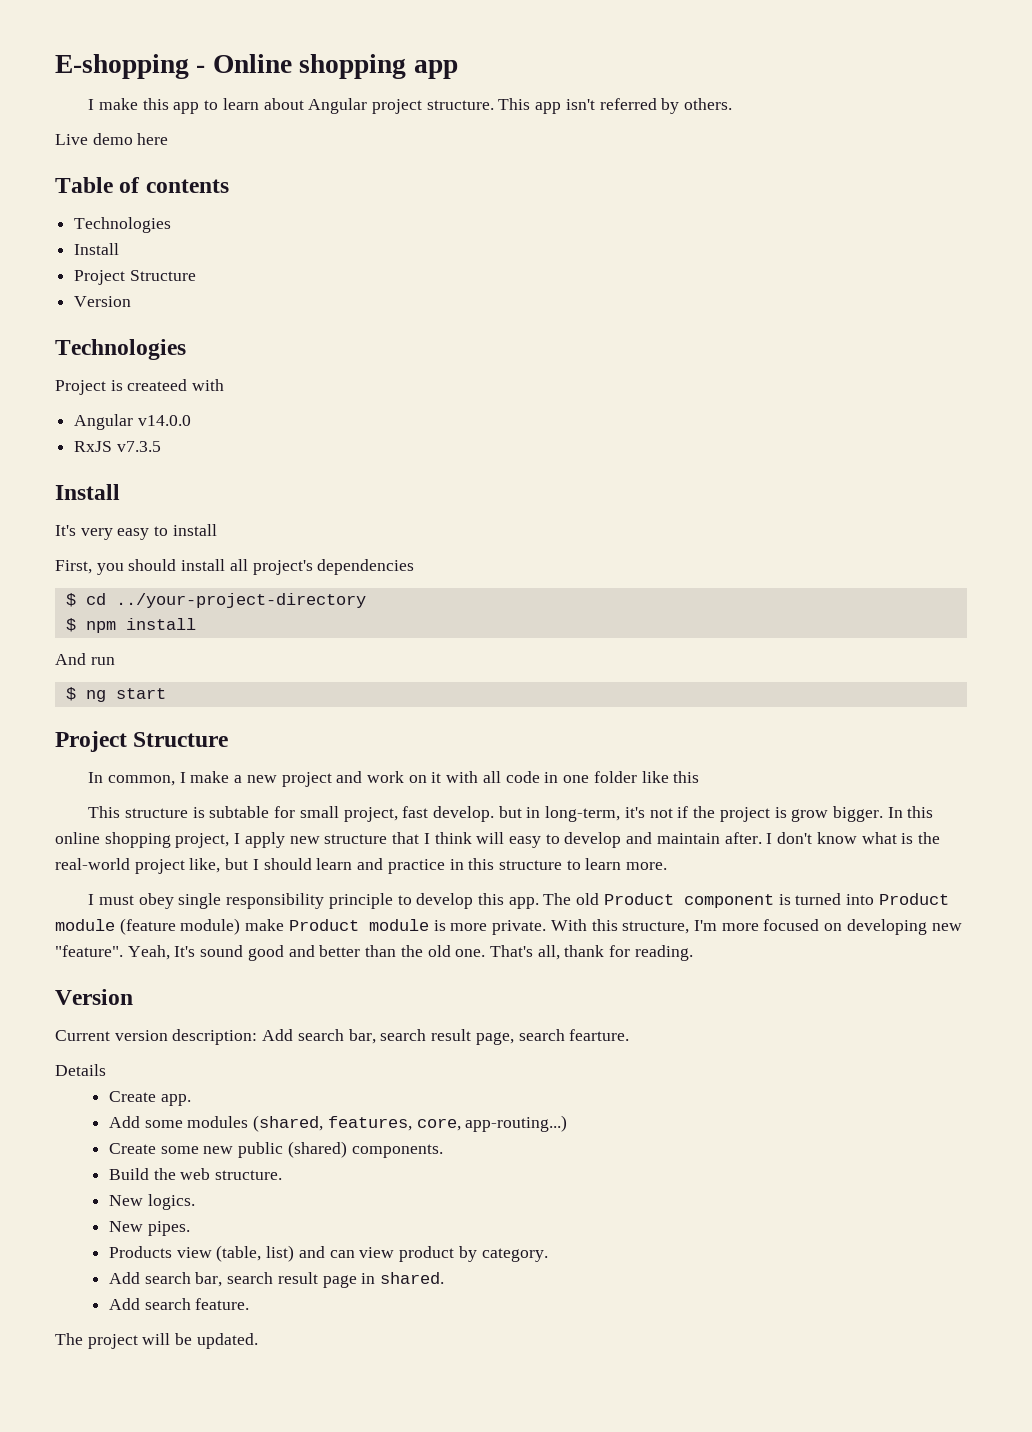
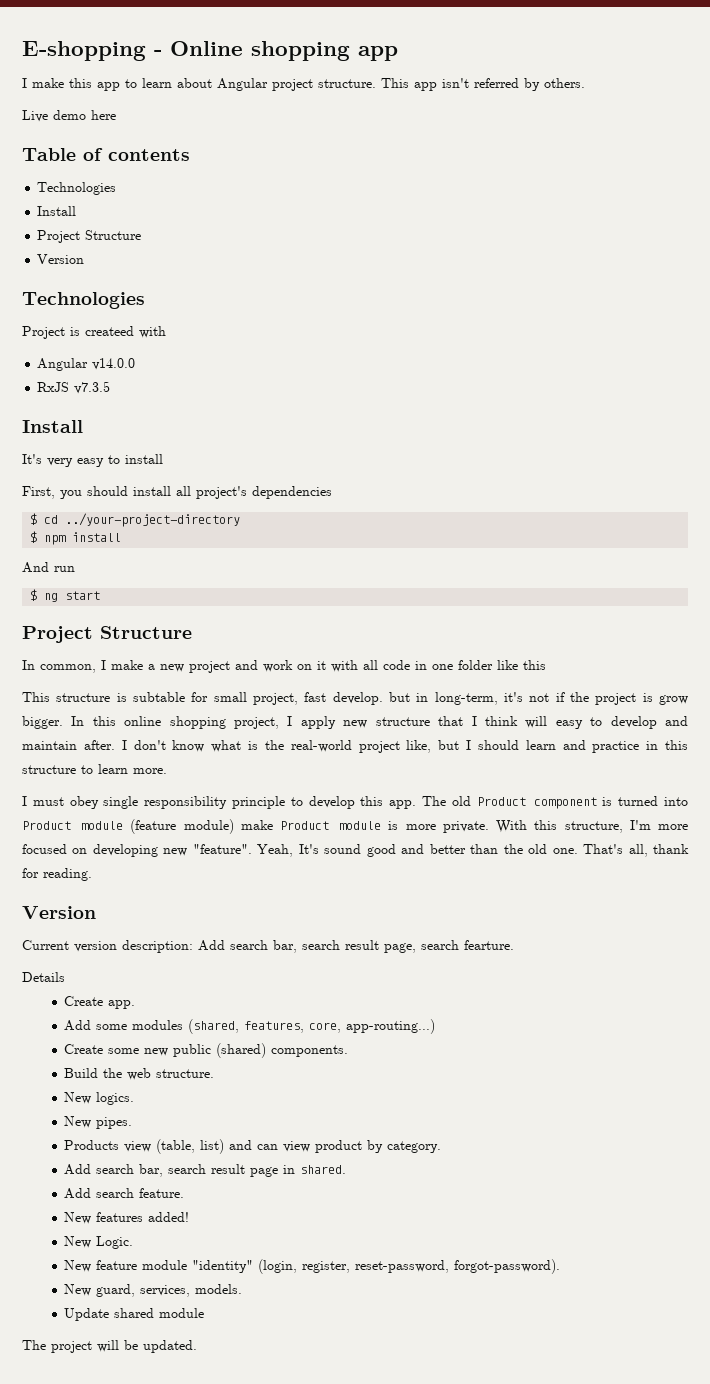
+ New features added!
+ New Logic.
+ New feature module "identity" (login, register, reset-password, forgot-password).
+ New guard, services, models.
+ Update shared module

